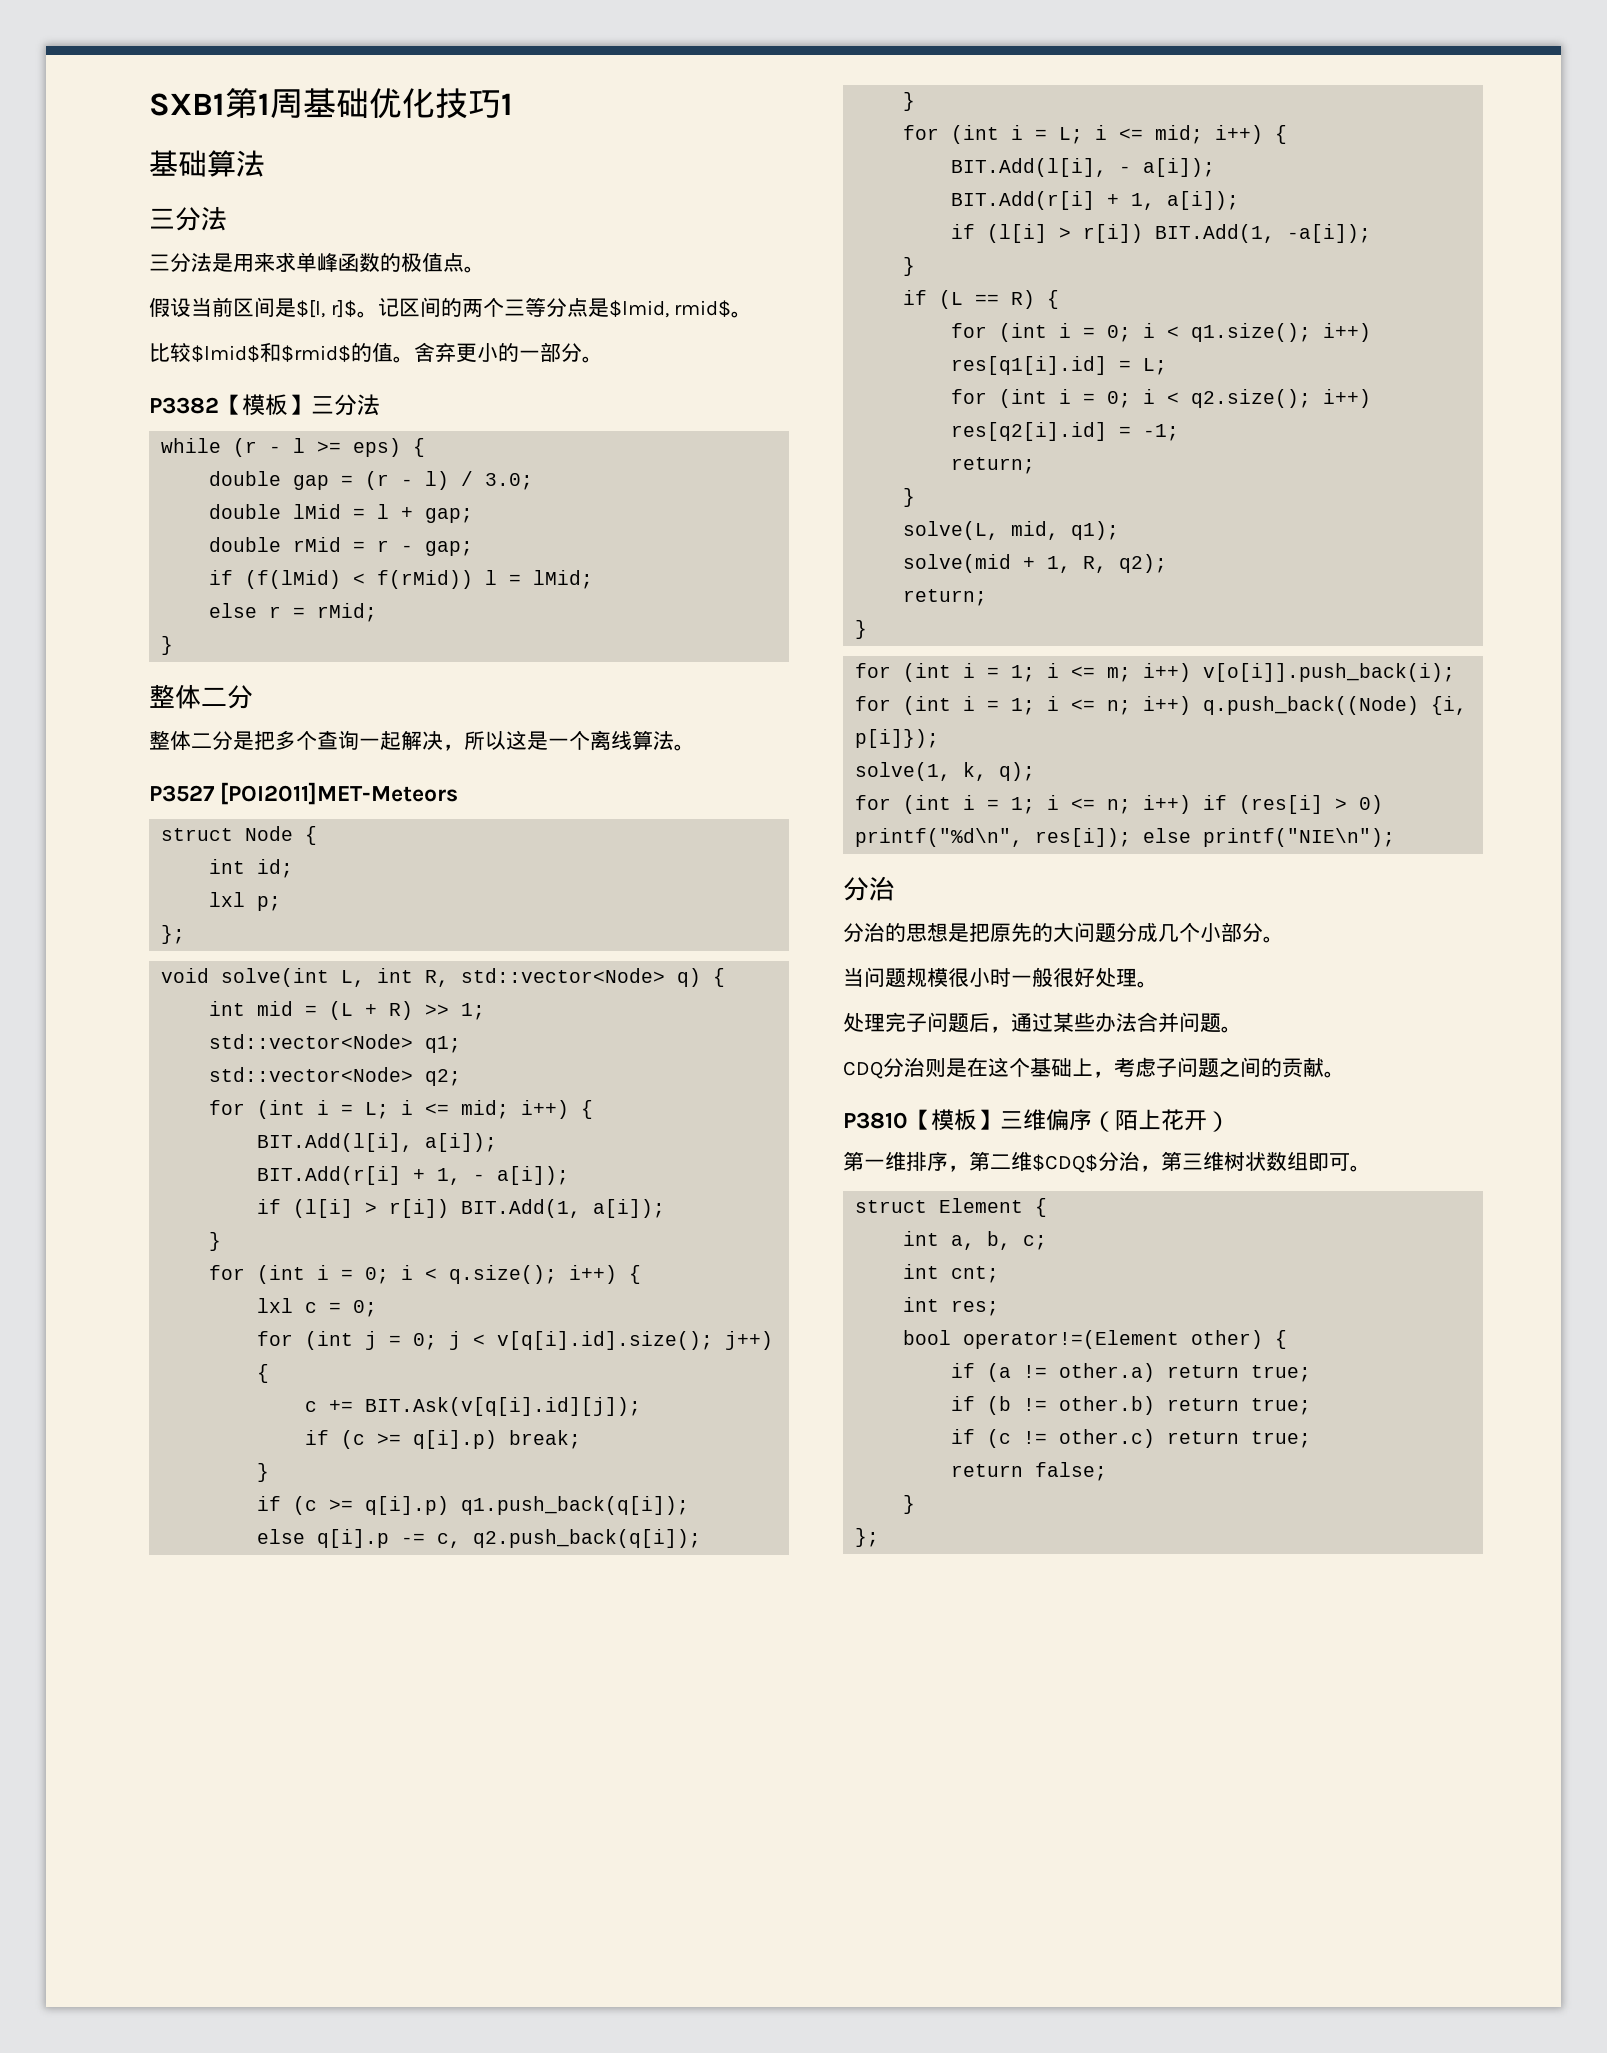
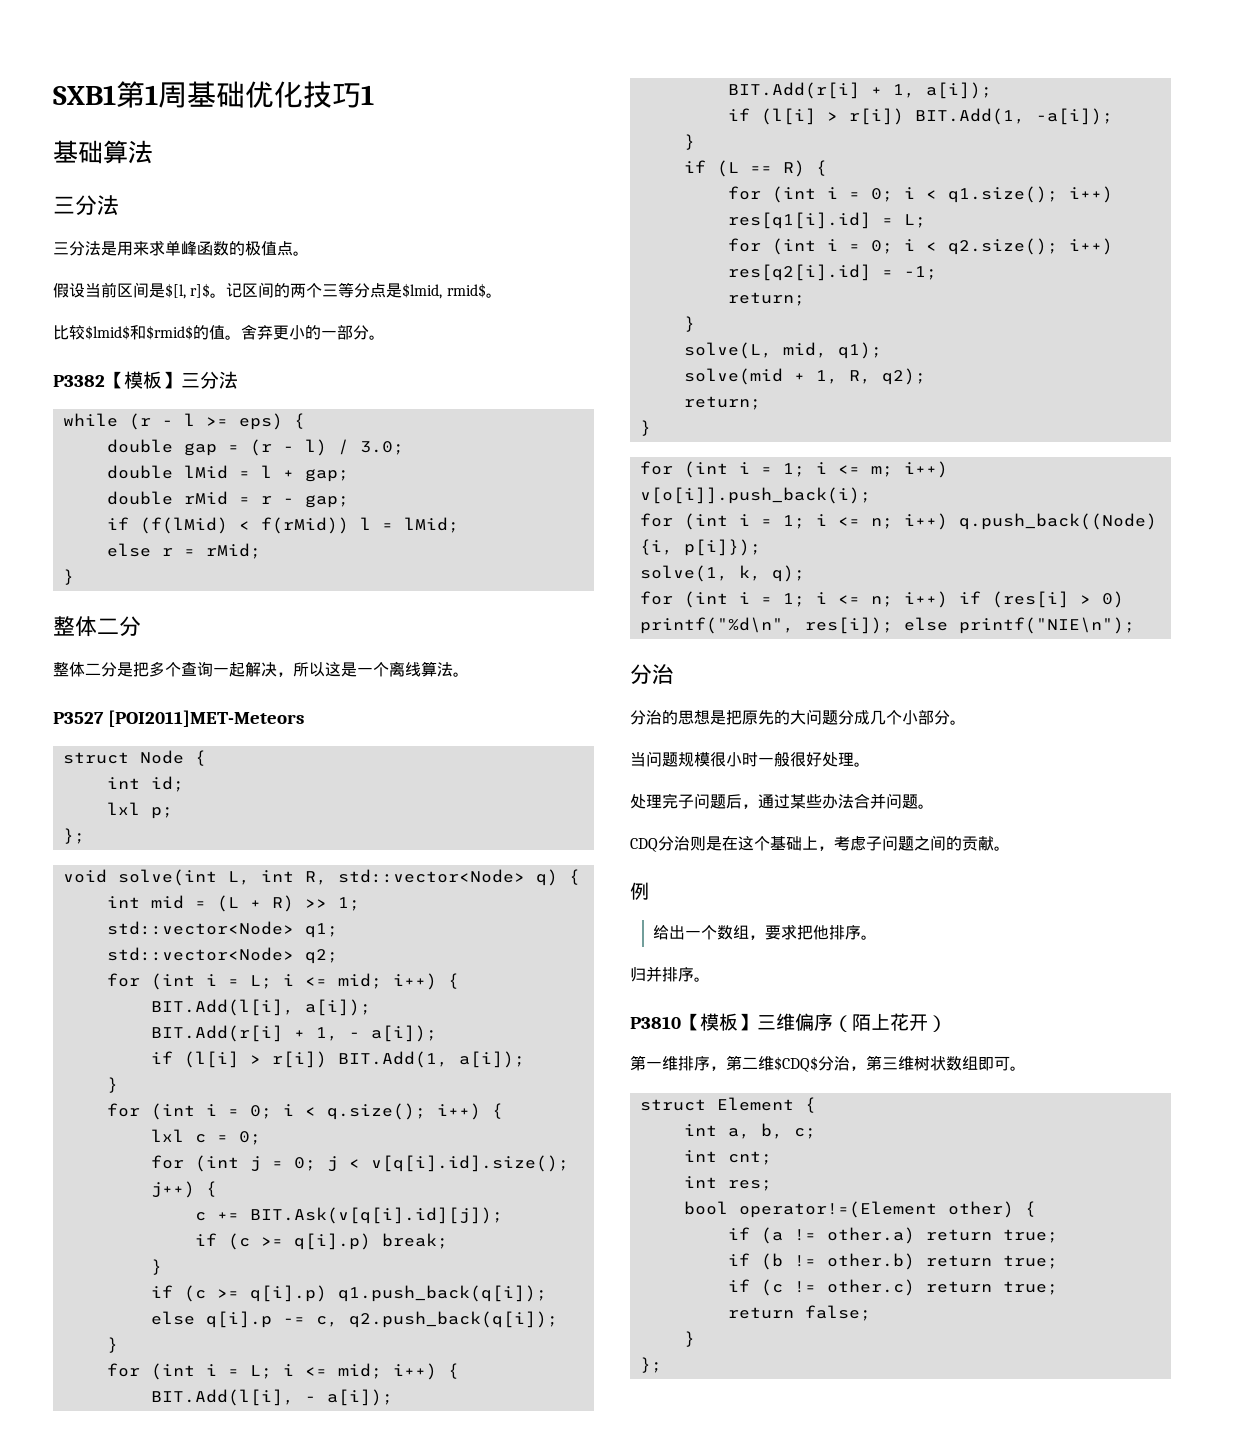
+ 例
+ 给出一个数组，要求把他排序。
+ 归并排序。

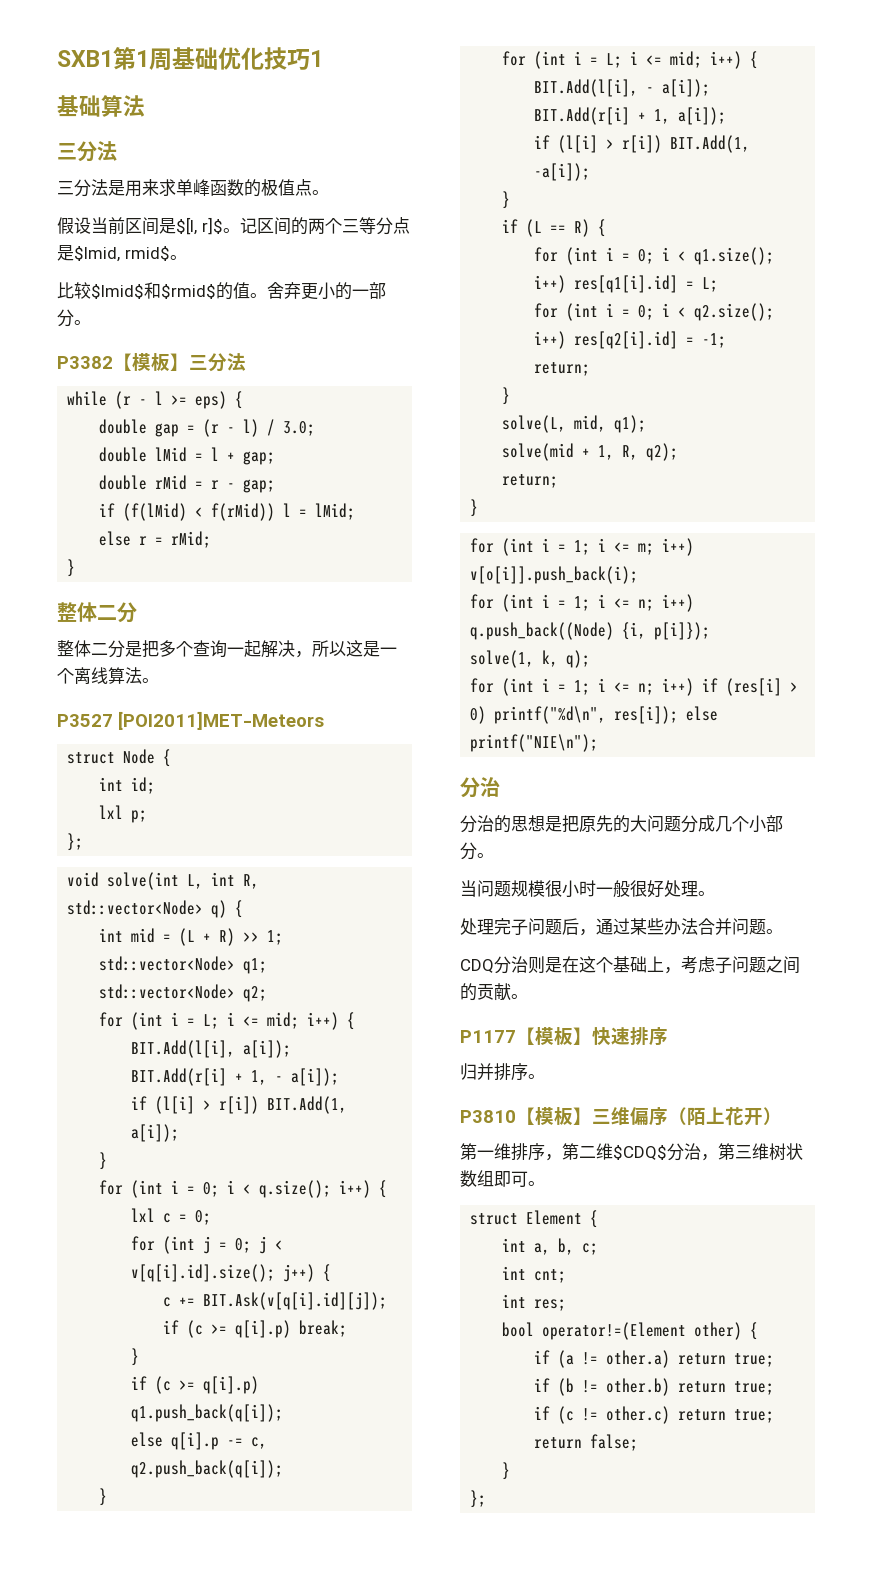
- 例
- 给出一个数组，要求把他排序。
+ P1177【模板】快速排序

